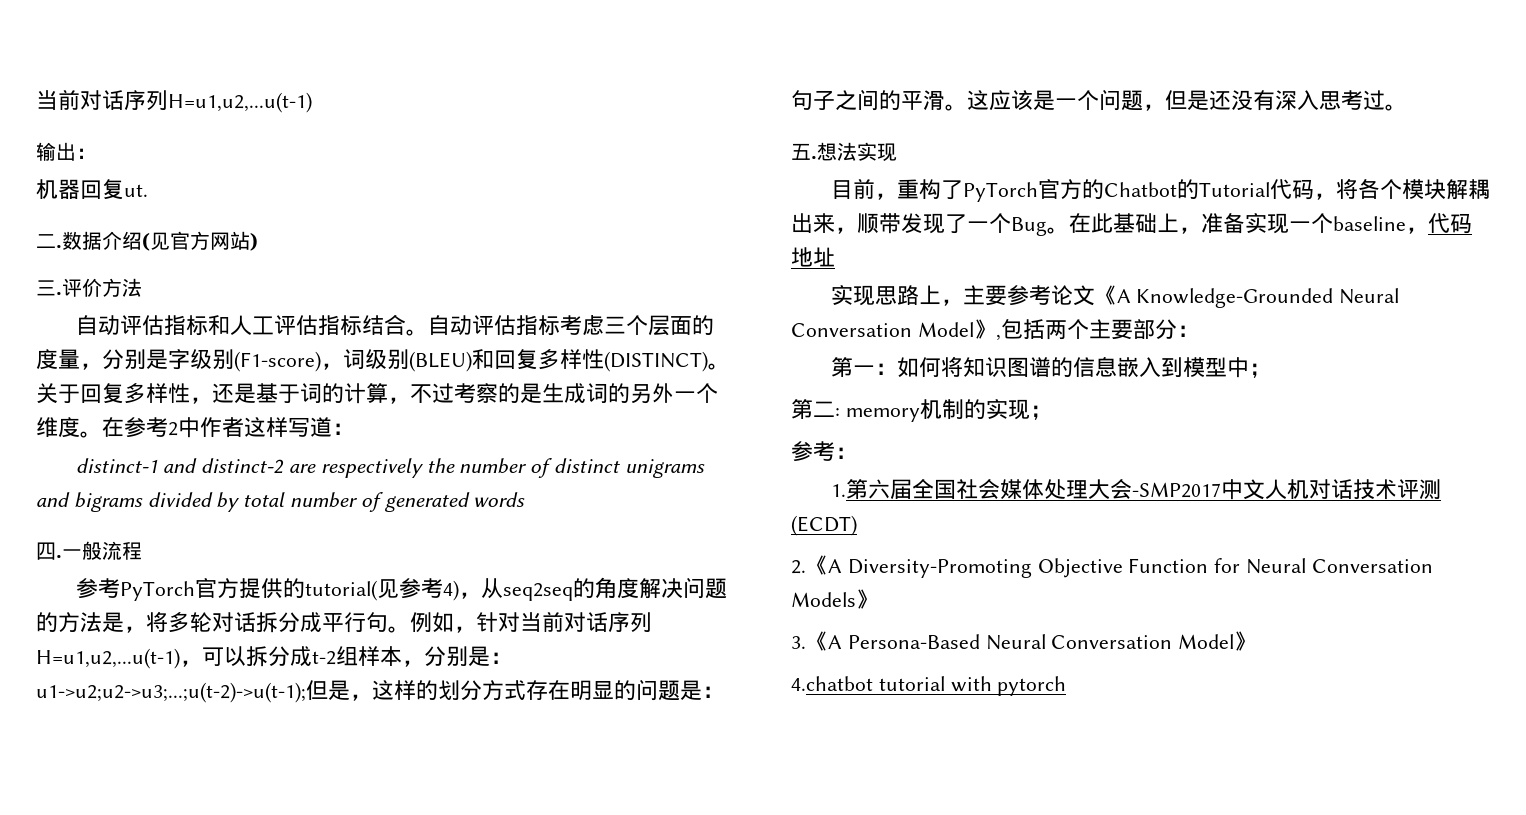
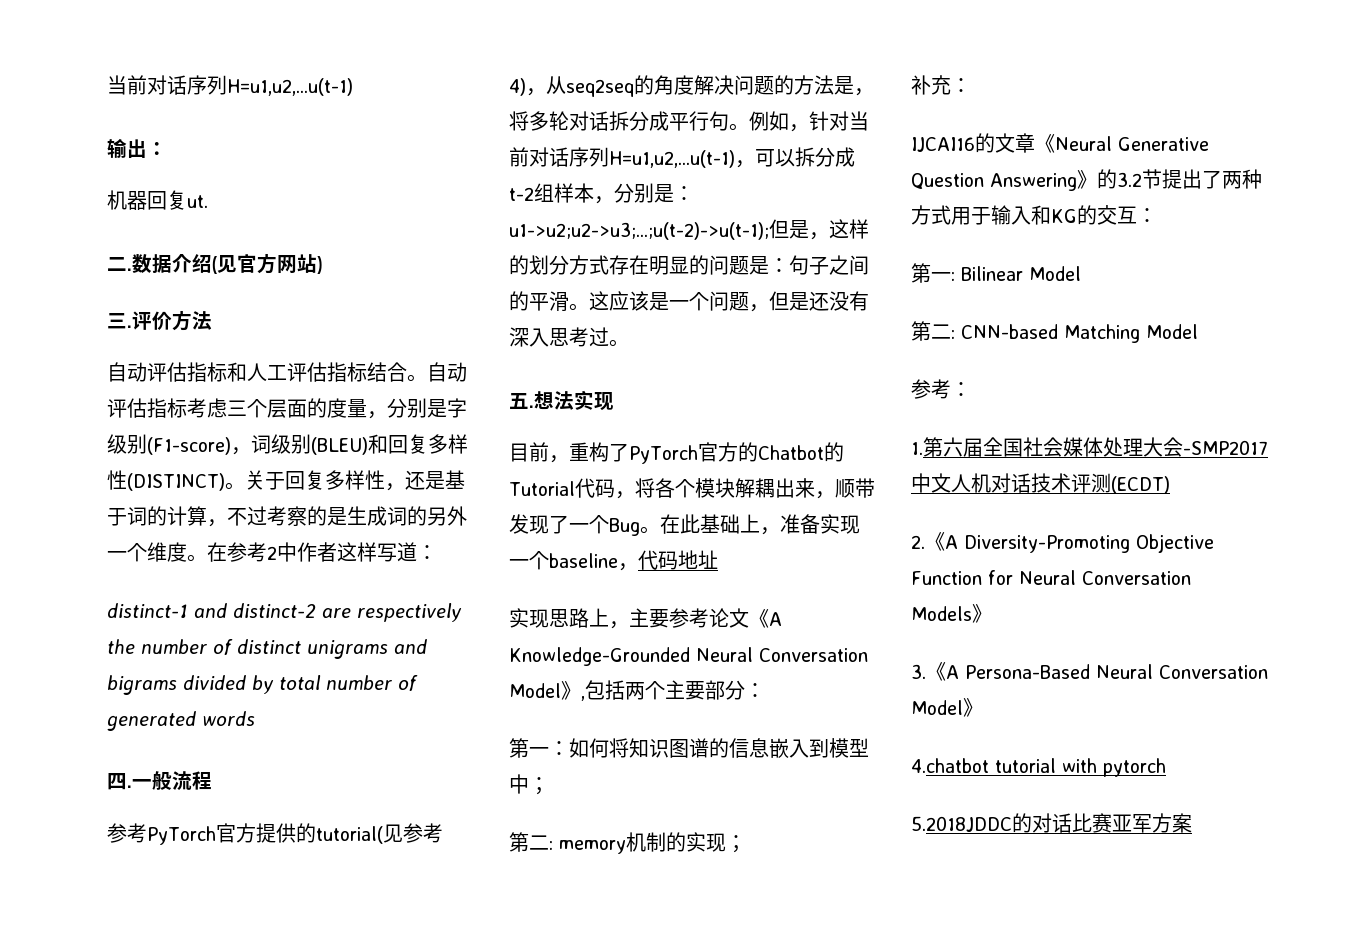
+ 补充：
+ IJCAI16的文章《Neural Generative Question Answering》的3.2节提出了两种方式用于输入和KG的交互：
+ 第一: Bilinear Model
+ 第二: CNN-based Matching Model
+ 5.2018JDDC的对话比赛亚军方案

